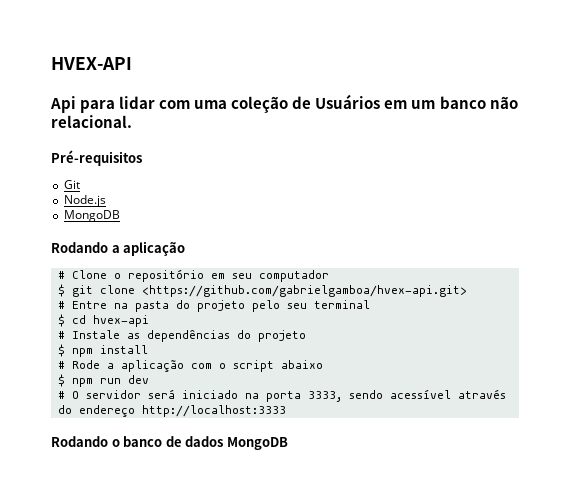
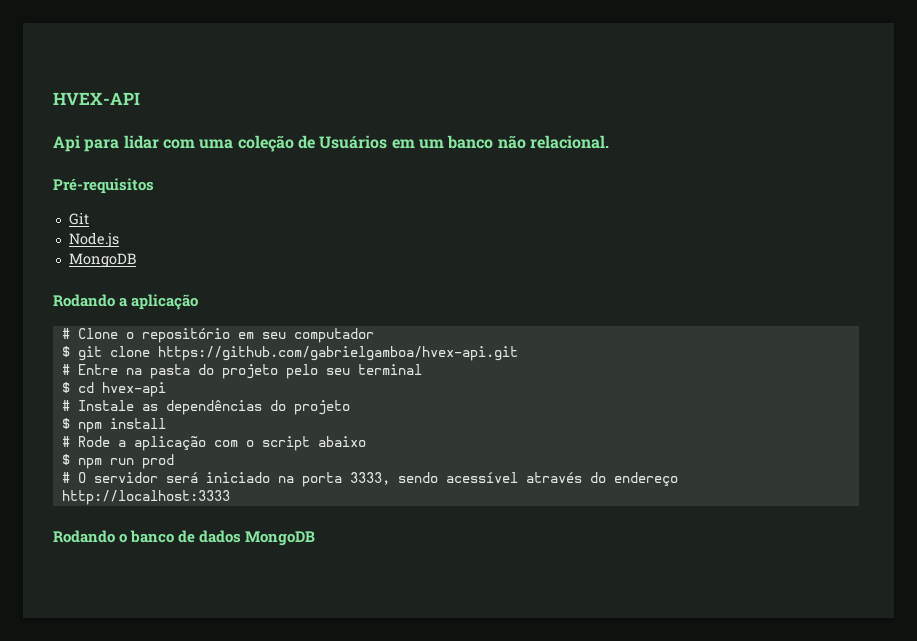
- $ git clone <https://github.com/gabrielgamboa/hvex-api.git>
+ $ git clone https://github.com/gabrielgamboa/hvex-api.git
- $ npm run dev
+ $ npm run prod

